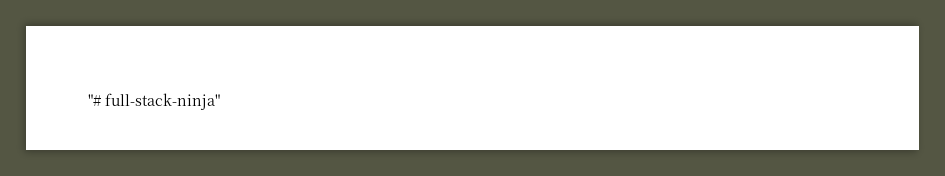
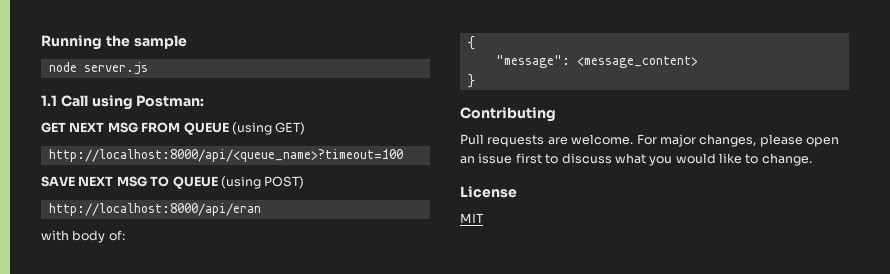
- "# full-stack-ninja"
+ Running the sample
+ node server.js
+ 1.1 Call using Postman:
+ GET NEXT MSG FROM QUEUE (using GET)
+ http://localhost:8000/api/<queue_name>?timeout=100
+ SAVE NEXT MSG TO QUEUE (using POST)
+ http://localhost:8000/api/eran
+ with body of:
+ {
+ "message": <message_content>
+ }
+ Contributing
+ Pull requests are welcome. For major changes, please open an issue first to discuss what you would like to change.
+ License
+ MIT

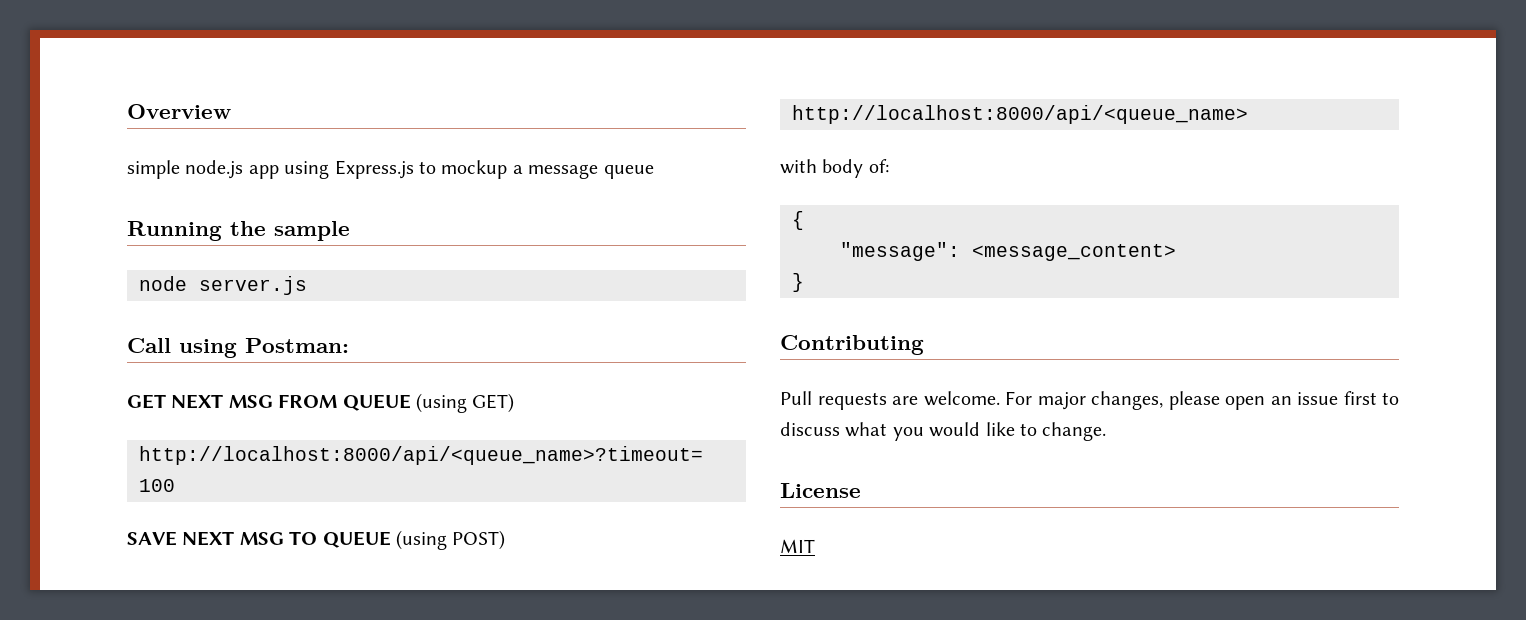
+ Overview
+ simple node.js app using Express.js to mockup a message queue
- 1.1 Call using Postman:
+ Call using Postman:
- http://localhost:8000/api/eran
+ http://localhost:8000/api/<queue_name>

